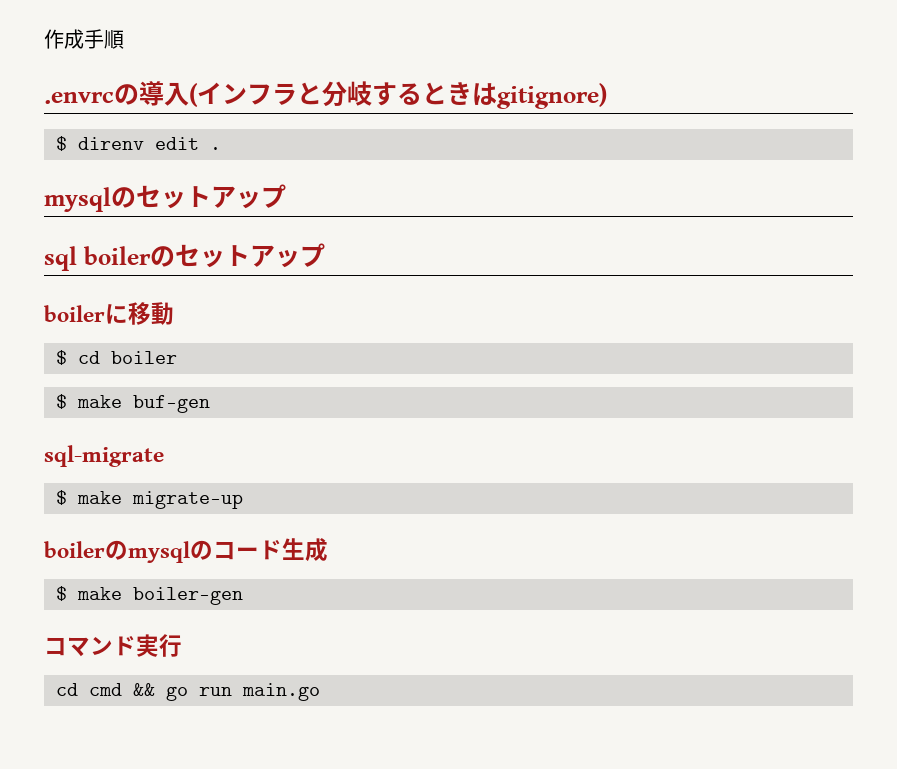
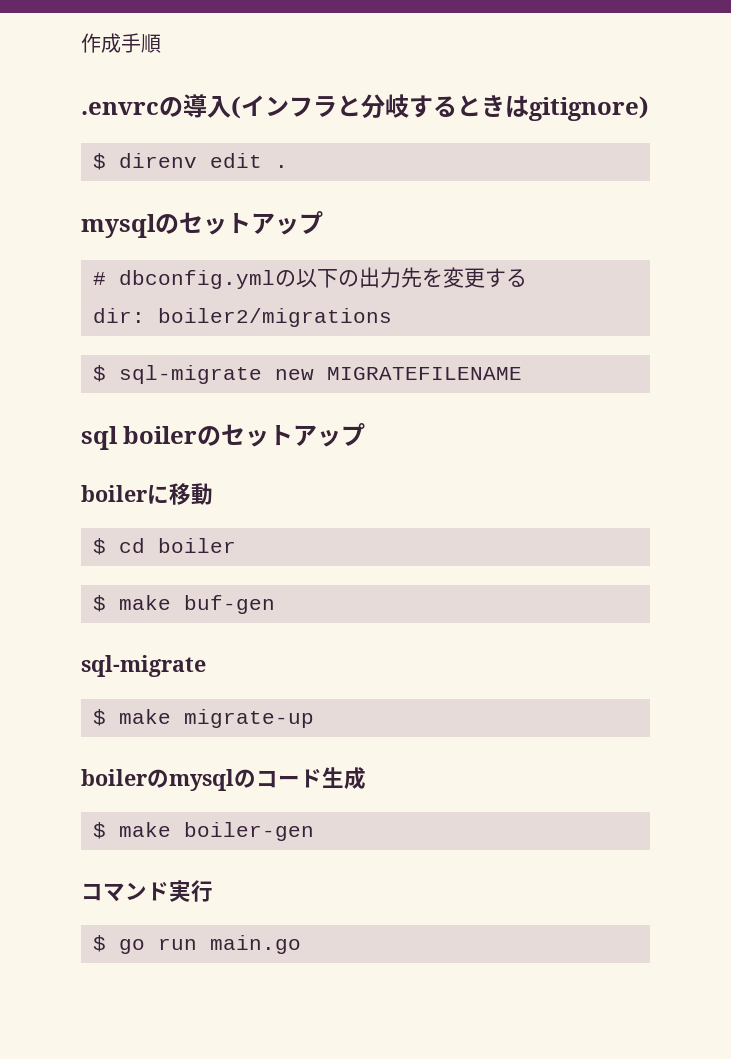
+ # dbconfig.ymlの以下の出力先を変更する
+ dir: boiler2/migrations
+ $ sql-migrate new MIGRATEFILENAME
- cd cmd && go run main.go
+ $ go run main.go

